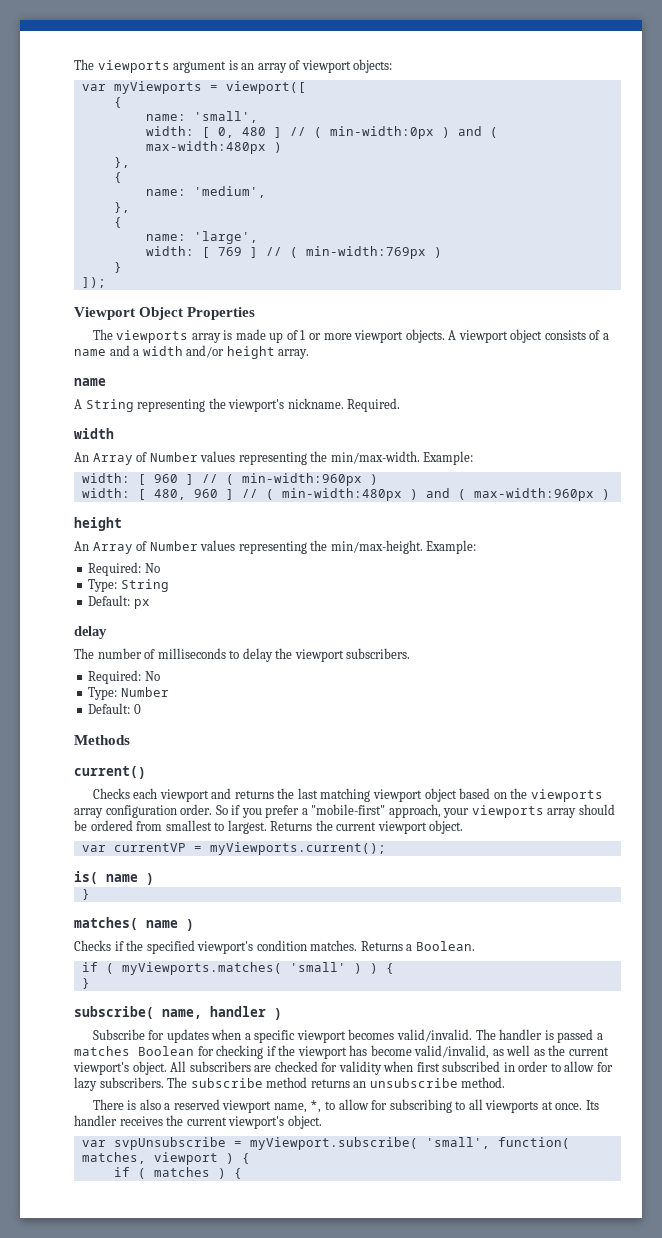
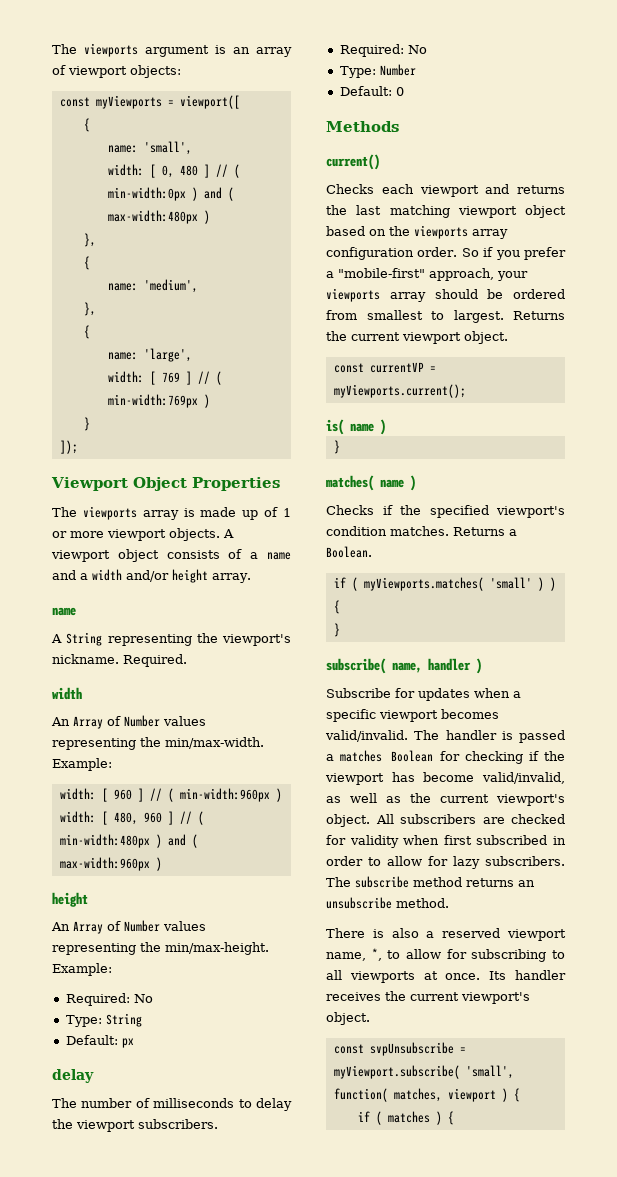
- var myViewports = viewport([
+ const myViewports = viewport([
- var currentVP = myViewports.current();
+ const currentVP = myViewports.current();
- var svpUnsubscribe = myViewport.subscribe( 'small', function( matches, viewport ) {
+ const svpUnsubscribe = myViewport.subscribe( 'small', function( matches, viewport ) {

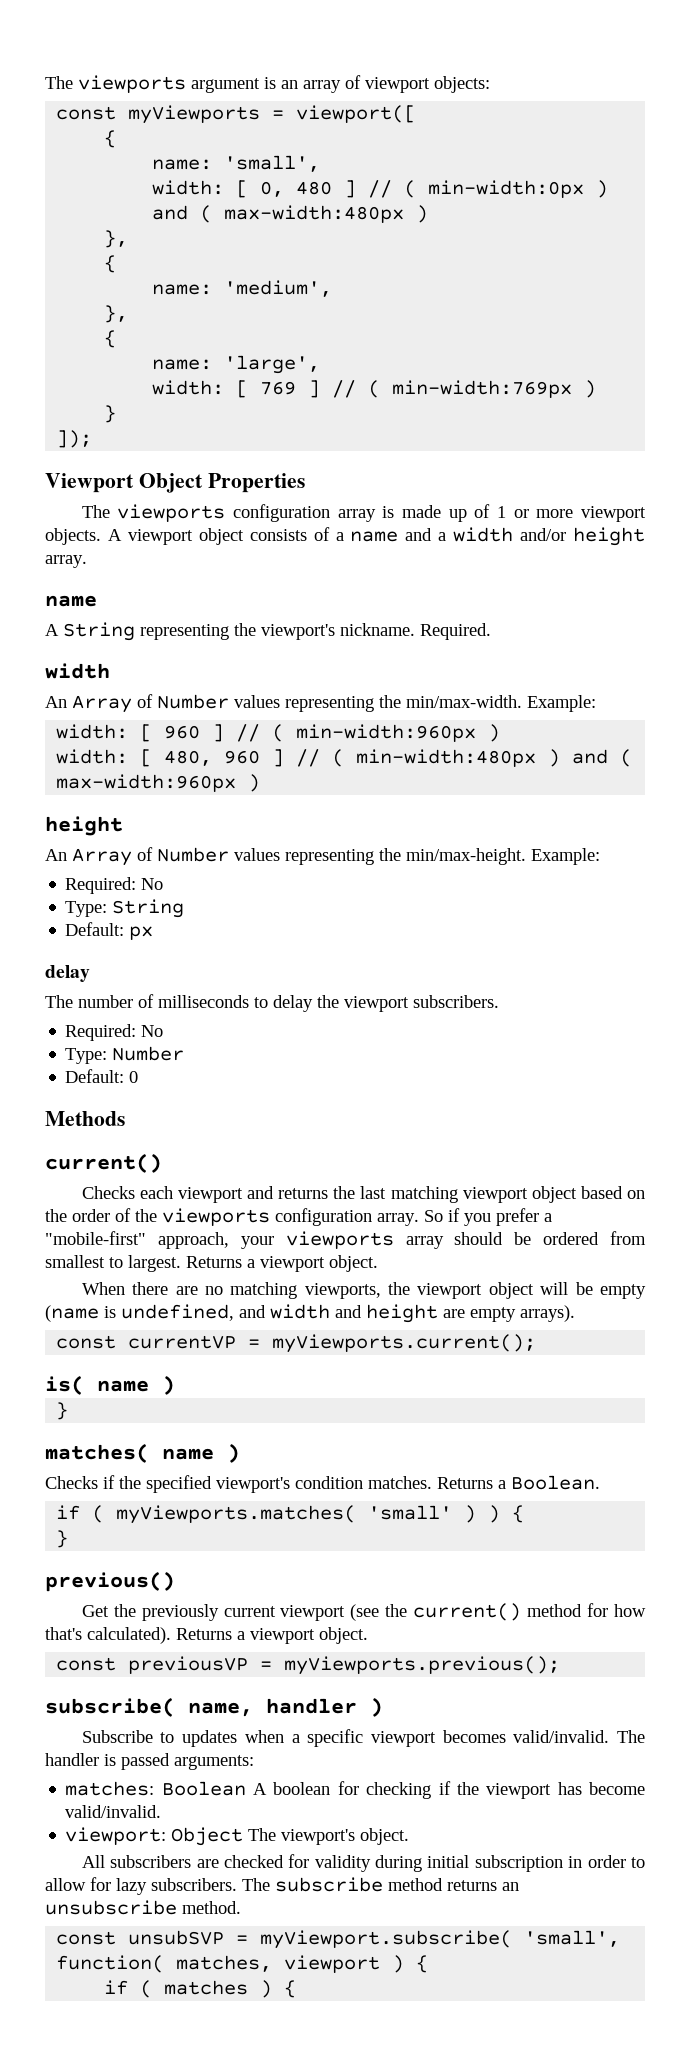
- The viewports array is made up of 1 or more viewport objects.
+ The viewports configuration array is made up of 1 or more viewport objects.
- Checks each viewport and returns the last matching viewport object based on the viewports array configuration order.
+ Checks each viewport and returns the last matching viewport object based on the order of the viewports configuration array.
- So if you prefer a "mobile-first" approach, your viewports array should be ordered from smallest to largest. Returns the current viewport object.
+ So if you prefer a "mobile-first" approach, your viewports array should be ordered from smallest to largest. Returns a viewport object.
+ When there are no matching viewports, the viewport object will be empty (name is undefined, and width and height are empty arrays).
+ previous()
+ Get the previously current viewport (see the current() method for how that's calculated). Returns a viewport object.
+ const previousVP = myViewports.previous();
- Subscribe for updates when a specific viewport becomes valid/invalid.
+ Subscribe to updates when a specific viewport becomes valid/invalid.
- The handler is passed a matches Boolean for checking if the viewport has become valid/invalid, as well as the current viewport's object. All subscribers are checked for validity when first subscribed in order to allow for lazy subscribers.
+ The handler is passed arguments:
+ matches: Boolean A boolean for checking if the viewport has become valid/invalid.
+ viewport: Object The viewport's object.
+ All subscribers are checked for validity during initial subscription in order to allow for lazy subscribers.
- There is also a reserved viewport name, *, to allow for subscribing to all viewports at once. Its handler receives the current viewport's object.
- const svpUnsubscribe = myViewport.subscribe( 'small', function( matches, viewport ) {
+ const unsubSVP = myViewport.subscribe( 'small', function( matches, viewport ) {

